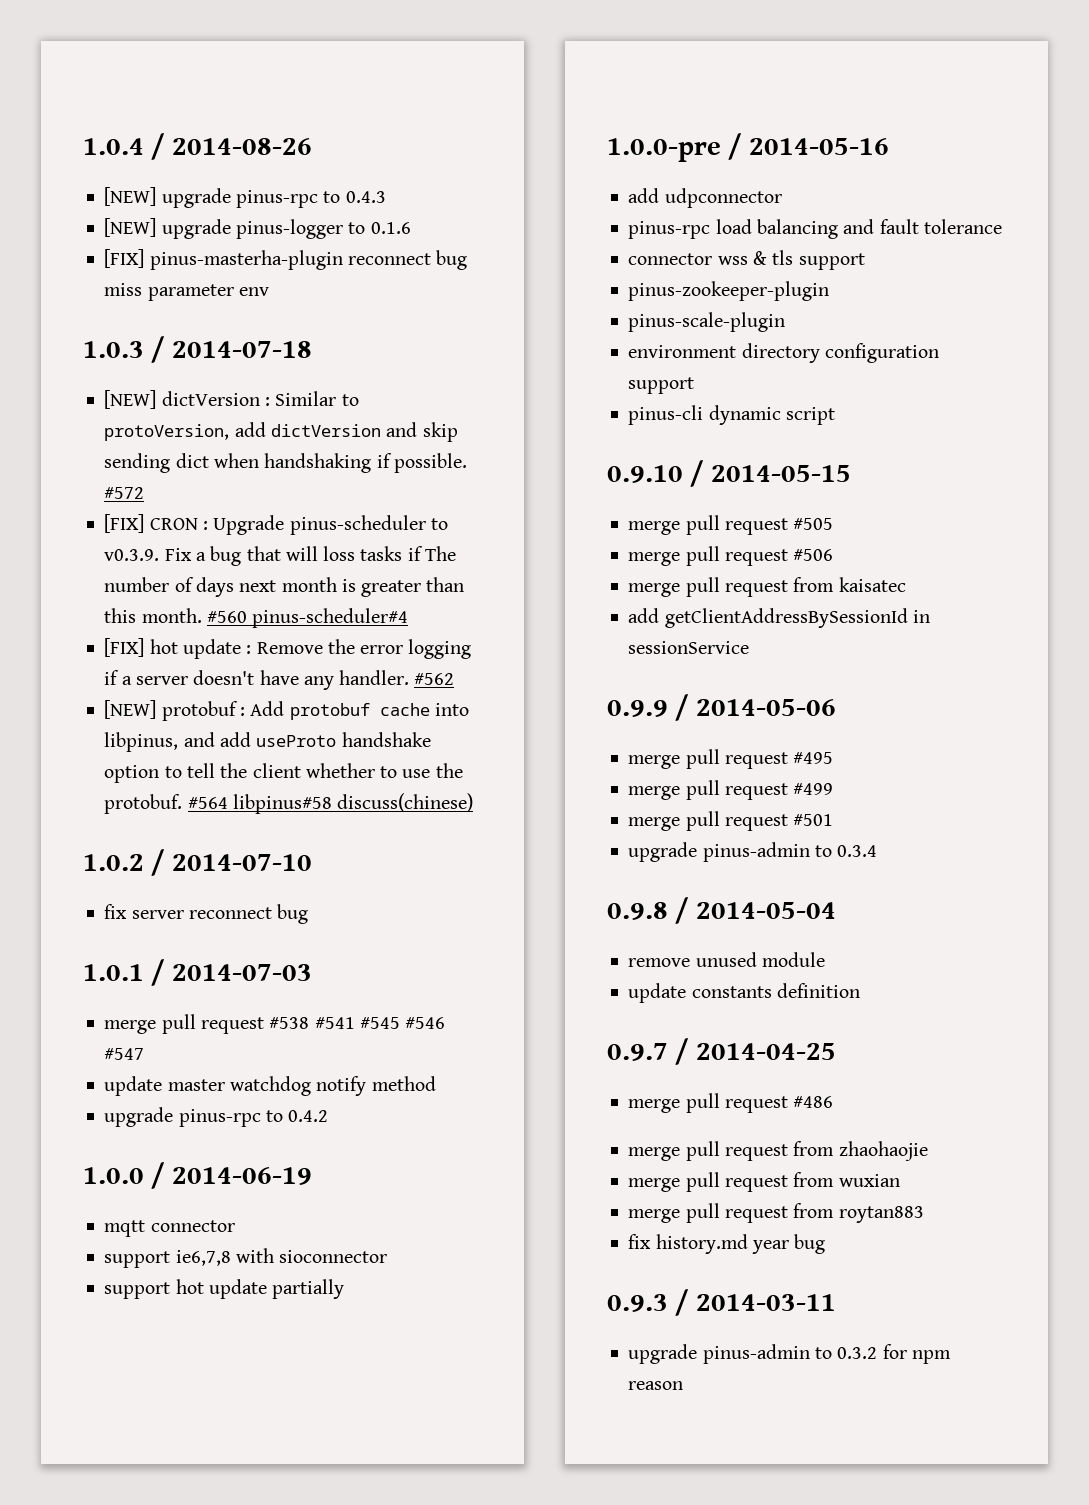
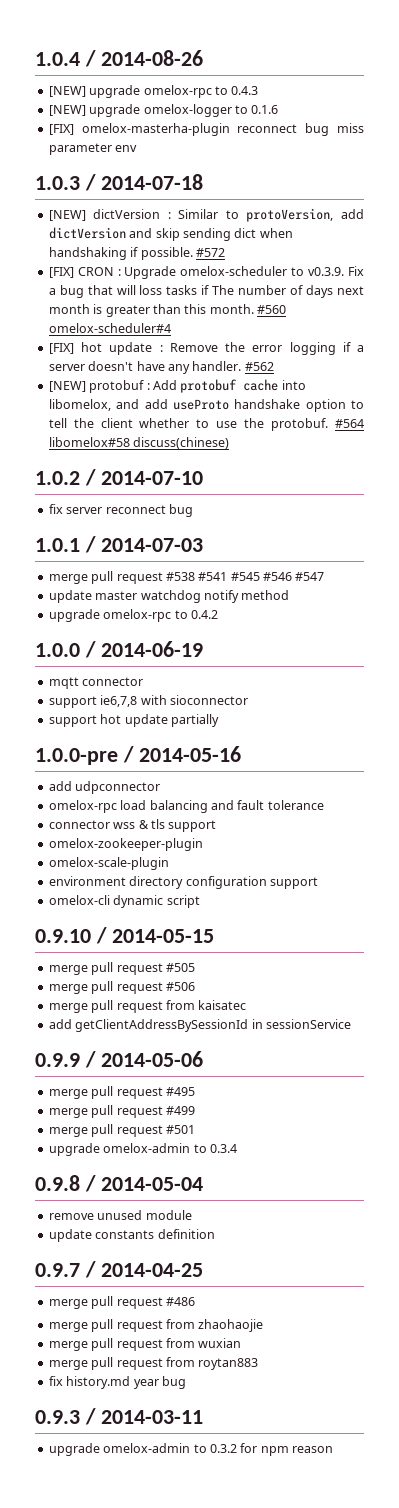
- [NEW] upgrade pinus-rpc to 0.4.3
+ [NEW] upgrade omelox-rpc to 0.4.3
- [NEW] upgrade pinus-logger to 0.1.6
+ [NEW] upgrade omelox-logger to 0.1.6
- [FIX] pinus-masterha-plugin reconnect bug miss parameter env
+ [FIX] omelox-masterha-plugin reconnect bug miss parameter env
- [FIX] CRON : Upgrade pinus-scheduler to v0.3.9. Fix a bug that will loss tasks if The number of days next month is greater than this month.
+ [FIX] CRON : Upgrade omelox-scheduler to v0.3.9. Fix a bug that will loss tasks if The number of days next month is greater than this month.
- #560 pinus-scheduler#4
+ #560 omelox-scheduler#4
- [NEW] protobuf : Add protobuf cache into libpinus, and add useProto handshake option to tell the client whether to use the protobuf.
+ [NEW] protobuf : Add protobuf cache into libomelox, and add useProto handshake option to tell the client whether to use the protobuf.
- #564 libpinus#58 discuss(chinese)
+ #564 libomelox#58 discuss(chinese)
- upgrade pinus-rpc to 0.4.2
+ upgrade omelox-rpc to 0.4.2
- pinus-rpc load balancing and fault tolerance
+ omelox-rpc load balancing and fault tolerance
- pinus-zookeeper-plugin
- pinus-scale-plugin
+ omelox-zookeeper-plugin
+ omelox-scale-plugin
- pinus-cli dynamic script
+ omelox-cli dynamic script
- upgrade pinus-admin to 0.3.4
+ upgrade omelox-admin to 0.3.4
- upgrade pinus-admin to 0.3.2 for npm reason
+ upgrade omelox-admin to 0.3.2 for npm reason

